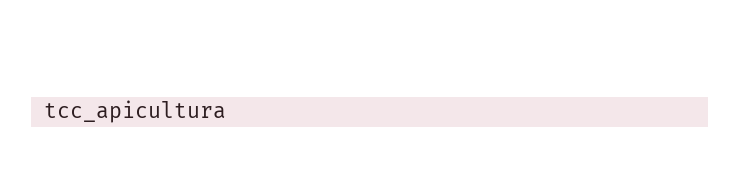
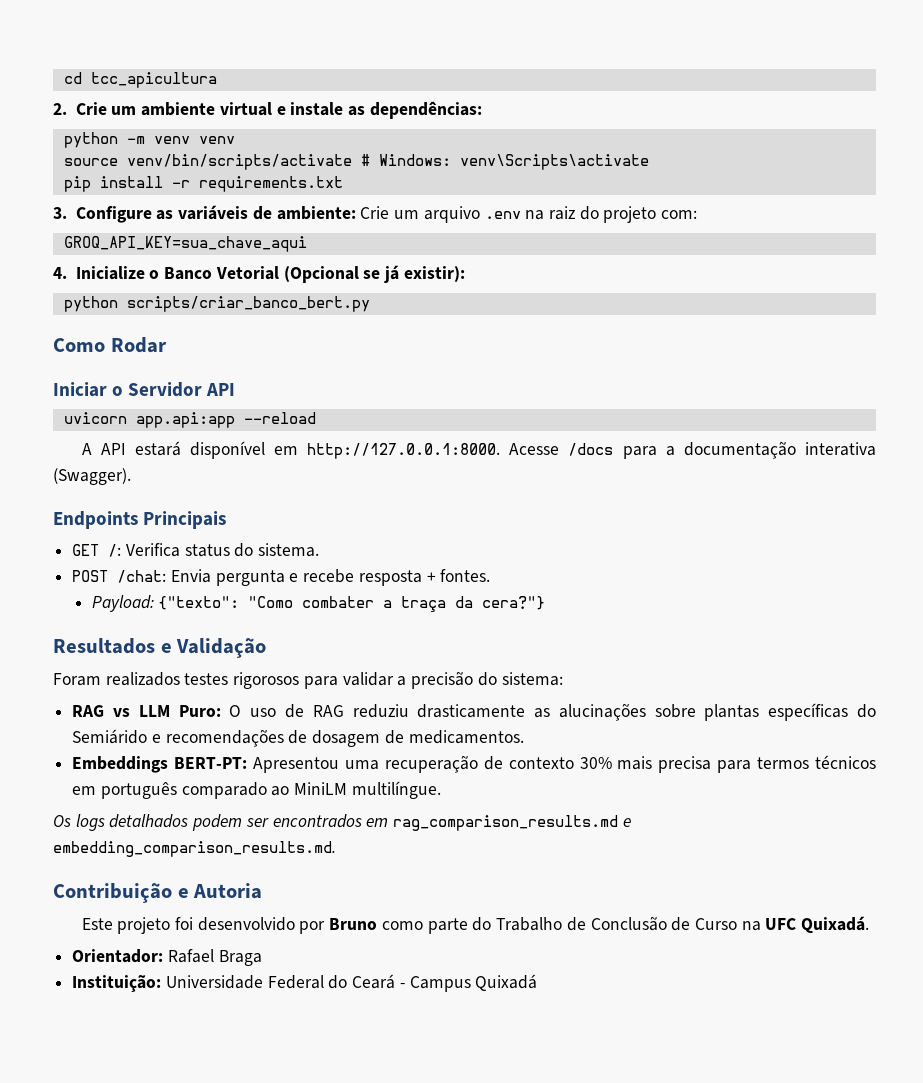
- tcc_apicultura
+ cd tcc_apicultura
+ 2. Crie um ambiente virtual e instale as dependências:
+ python -m venv venv
+ source venv/bin/scripts/activate # Windows: venv\Scripts\activate
+ pip install -r requirements.txt
+ 3. Configure as variáveis de ambiente: Crie um arquivo .env na raiz do projeto com:
+ GROQ_API_KEY=sua_chave_aqui
+ 4. Inicialize o Banco Vetorial (Opcional se já existir):
+ python scripts/criar_banco_bert.py
+ Como Rodar
+ Iniciar o Servidor API
+ uvicorn app.api:app --reload
+ A API estará disponível em http://127.0.0.1:8000. Acesse /docs para a documentação interativa (Swagger).
+ Endpoints Principais
+ GET /: Verifica status do sistema.
+ POST /chat: Envia pergunta e recebe resposta + fontes.
+ Payload: {"texto": "Como combater a traça da cera?"}
+ Resultados e Validação
+ Foram realizados testes rigorosos para validar a precisão do sistema:
+ RAG vs LLM Puro: O uso de RAG reduziu drasticamente as alucinações sobre plantas específicas do Semiárido e recomendações de dosagem de medicamentos.
+ Embeddings BERT-PT: Apresentou uma recuperação de contexto 30% mais precisa para termos técnicos em português comparado ao MiniLM multilíngue.
+ Os logs detalhados podem ser encontrados em rag_comparison_results.md e embedding_comparison_results.md.
+ Contribuição e Autoria
+ Este projeto foi desenvolvido por Bruno como parte do Trabalho de Conclusão de Curso na UFC Quixadá.
+ Orientador: Rafael Braga
+ Instituição: Universidade Federal do Ceará - Campus Quixadá

